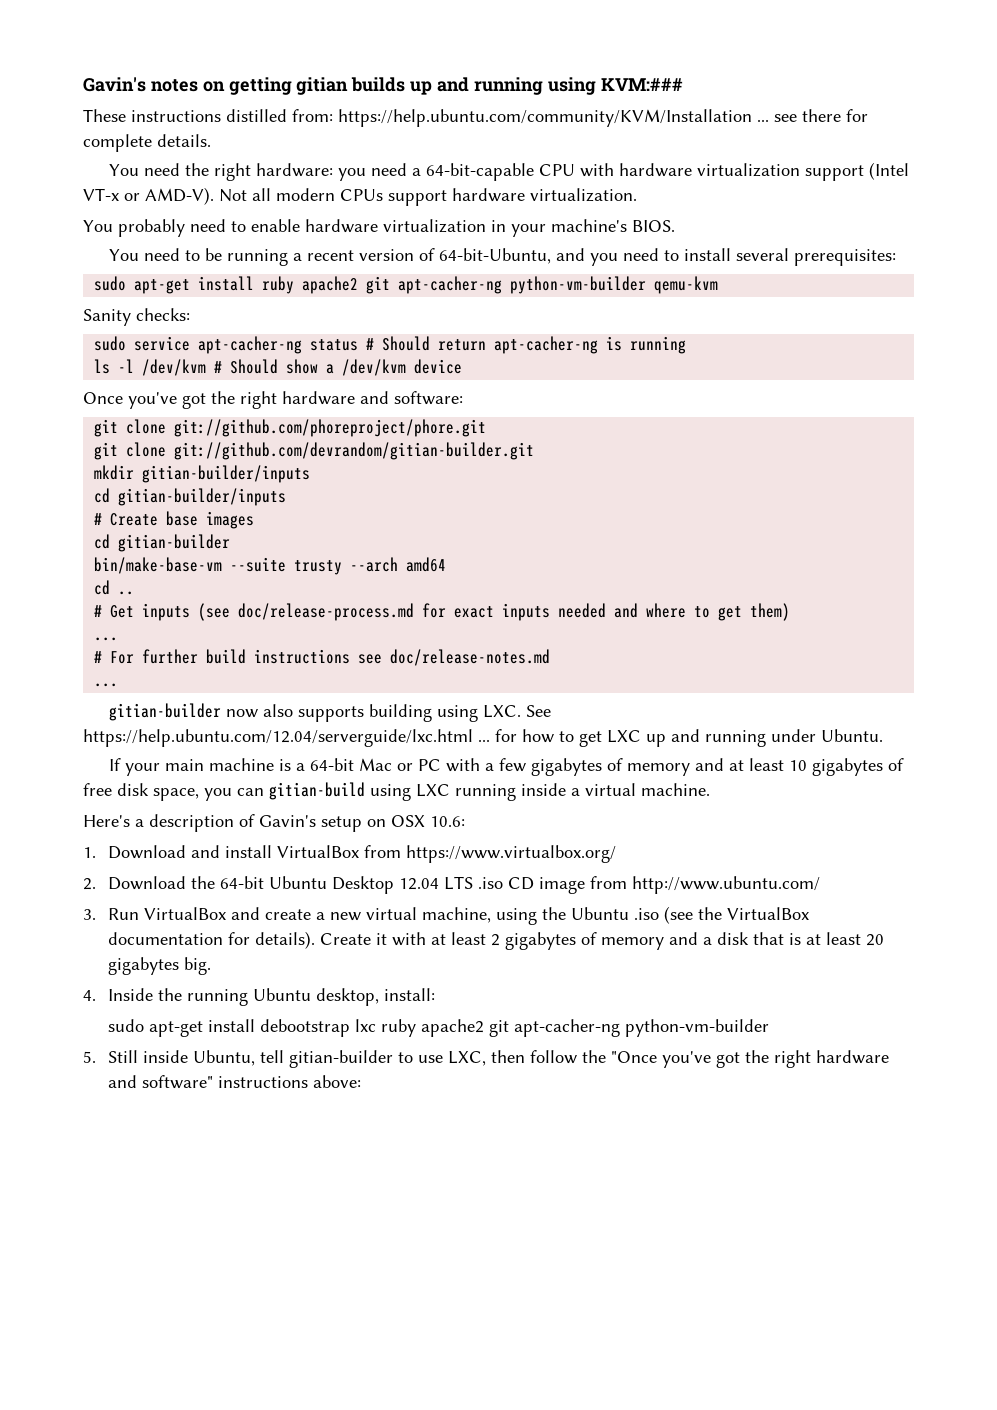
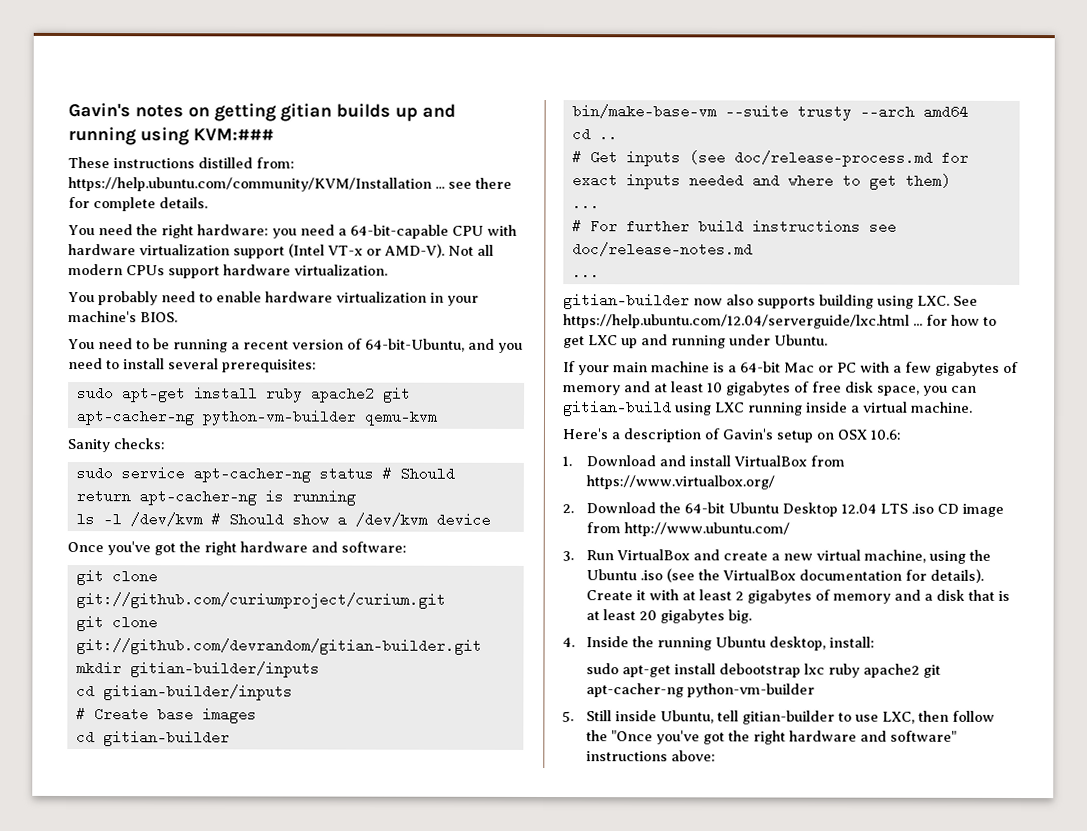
- git clone git://github.com/phoreproject/phore.git
+ git clone git://github.com/curiumproject/curium.git

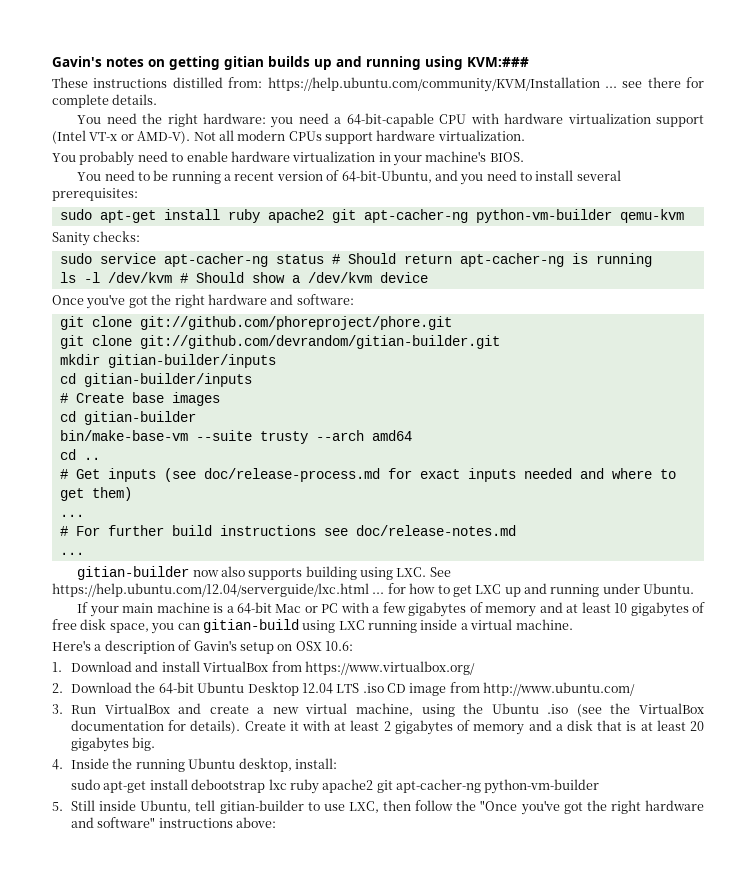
- git clone git://github.com/curiumproject/curium.git
+ git clone git://github.com/phoreproject/phore.git

